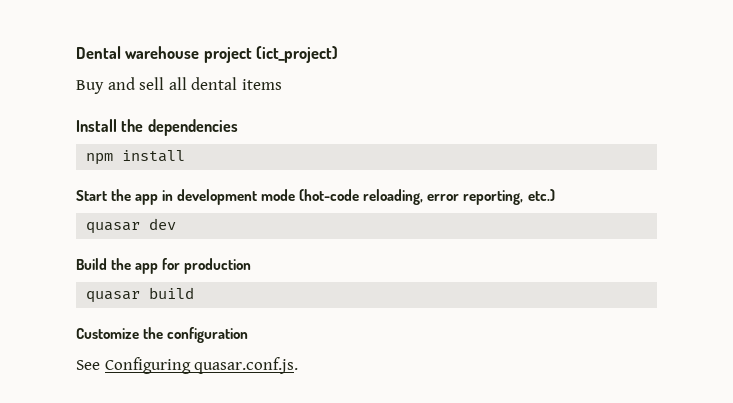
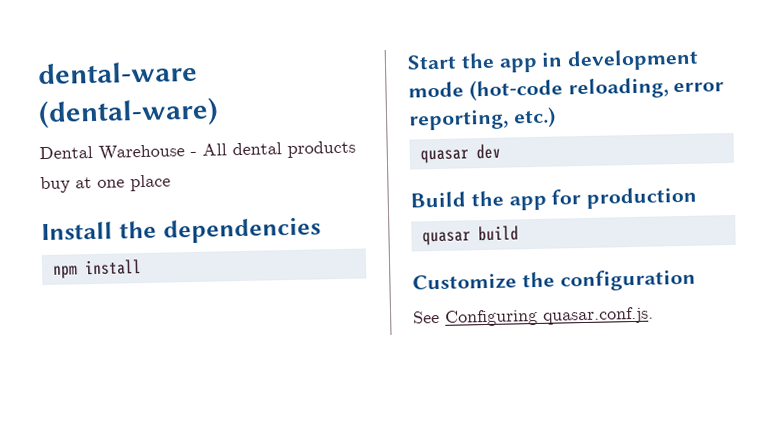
- Dental warehouse project (ict_project)
- Buy and sell all dental items
+ dental-ware (dental-ware)
+ Dental Warehouse - All dental products buy at one place

